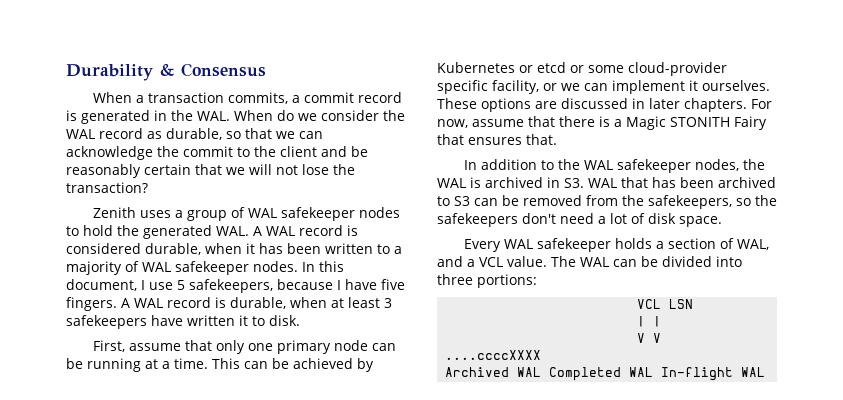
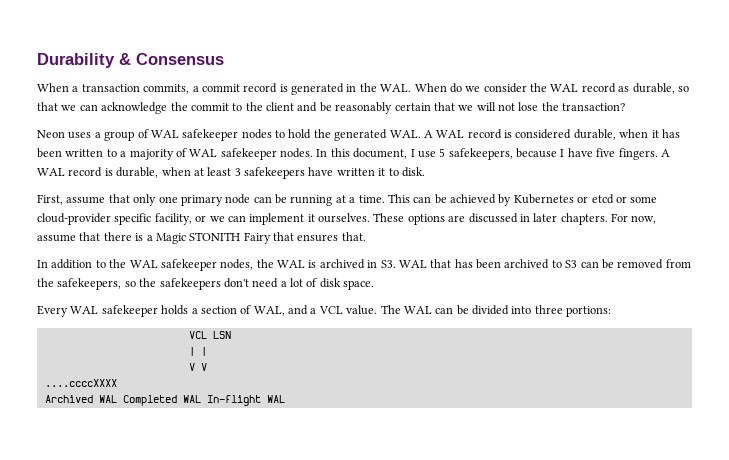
- Zenith uses a group of WAL safekeeper nodes to hold the generated WAL. A WAL record is considered durable, when it has been written to a majority of WAL safekeeper nodes.
+ Neon uses a group of WAL safekeeper nodes to hold the generated WAL. A WAL record is considered durable, when it has been written to a majority of WAL safekeeper nodes.

